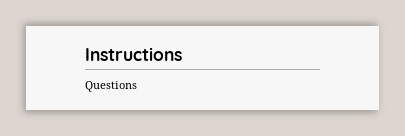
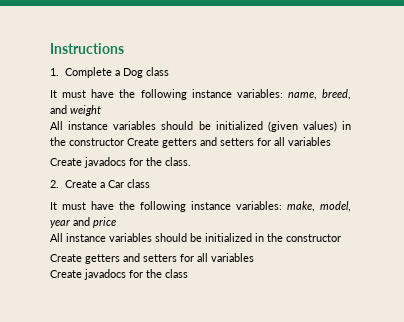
- Questions
+ 1. Complete a Dog class
+ It must have the following instance variables: name, breed, and weight
+ All instance variables should be initialized (given values) in the constructor Create getters and setters for all variables
+ Create javadocs for the class.
+ 2. Create a Car class
+ It must have the following instance variables: make, model, year and price
+ All instance variables should be initialized in the constructor
+ Create getters and setters for all variables
+ Create javadocs for the class

